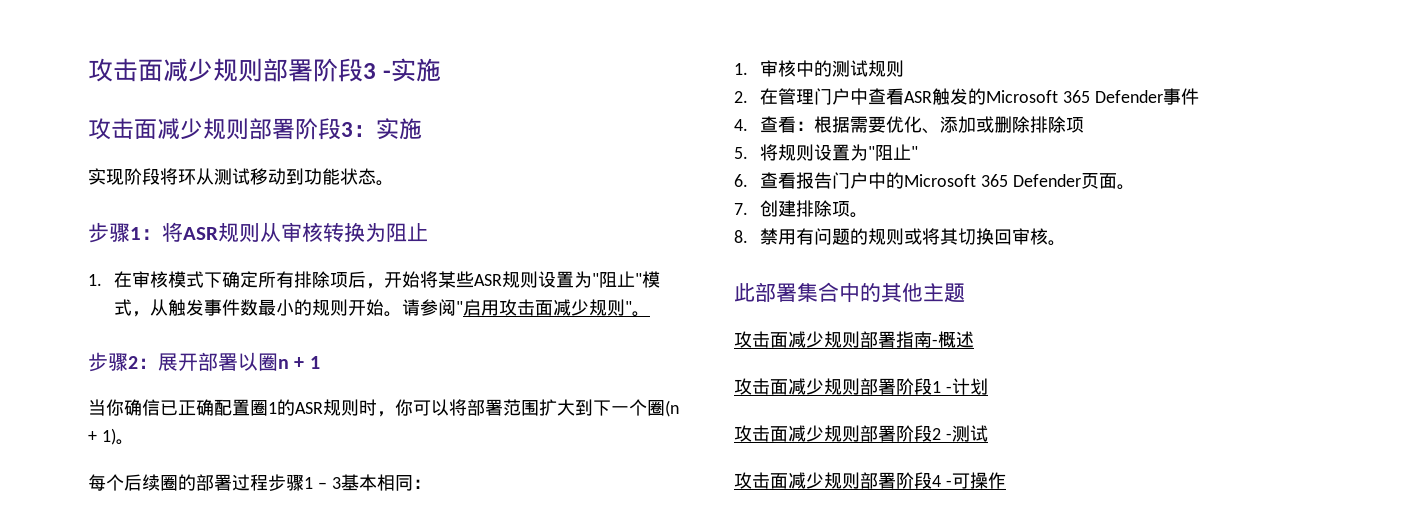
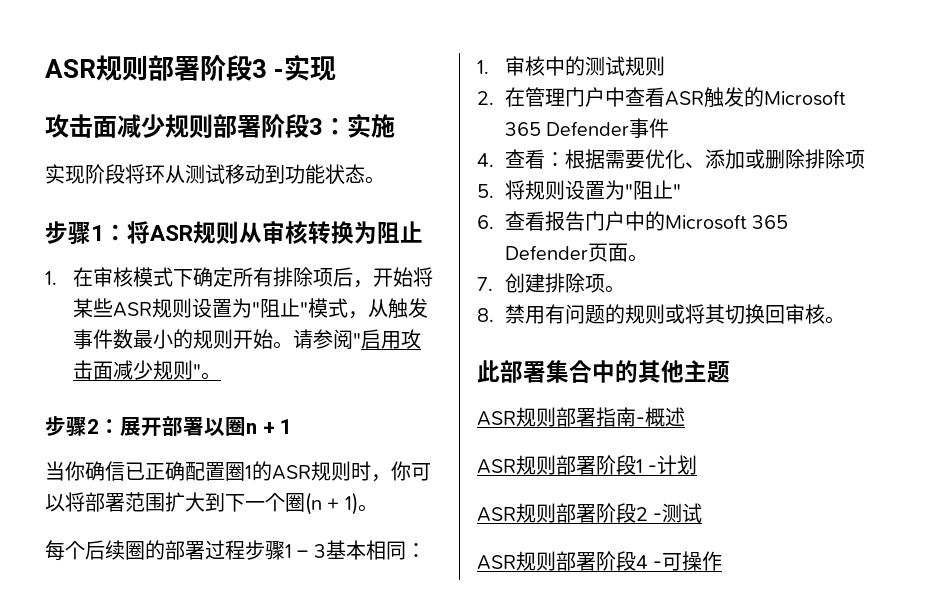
- 攻击面减少规则部署阶段3 -实施
+ ASR规则部署阶段3 -实现
- 攻击面减少规则部署指南-概述
+ ASR规则部署指南-概述
- 攻击面减少规则部署阶段1 -计划
+ ASR规则部署阶段1 -计划
- 攻击面减少规则部署阶段2 -测试
+ ASR规则部署阶段2 -测试
- 攻击面减少规则部署阶段4 -可操作
+ ASR规则部署阶段4 -可操作

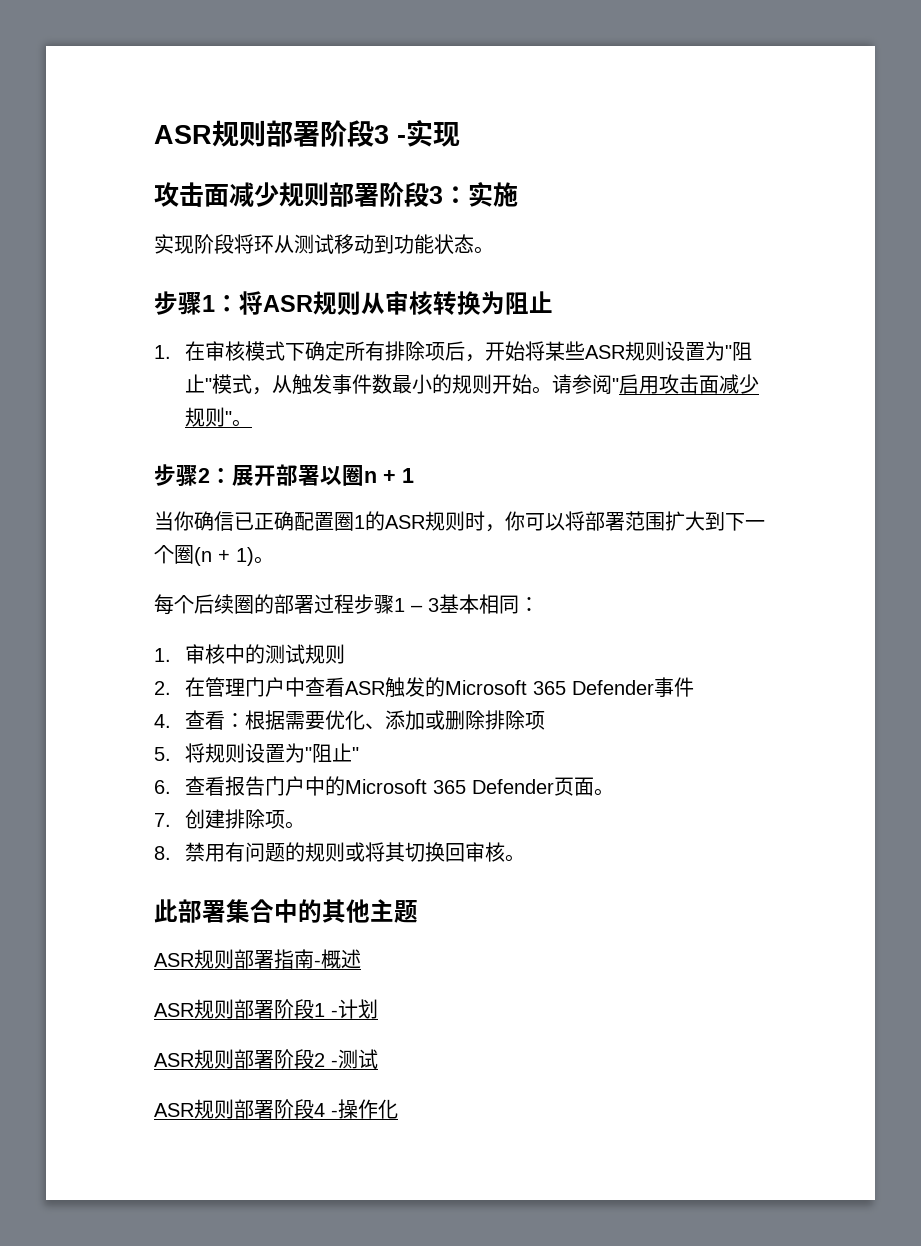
- ASR规则部署阶段4 -可操作
+ ASR规则部署阶段4 -操作化

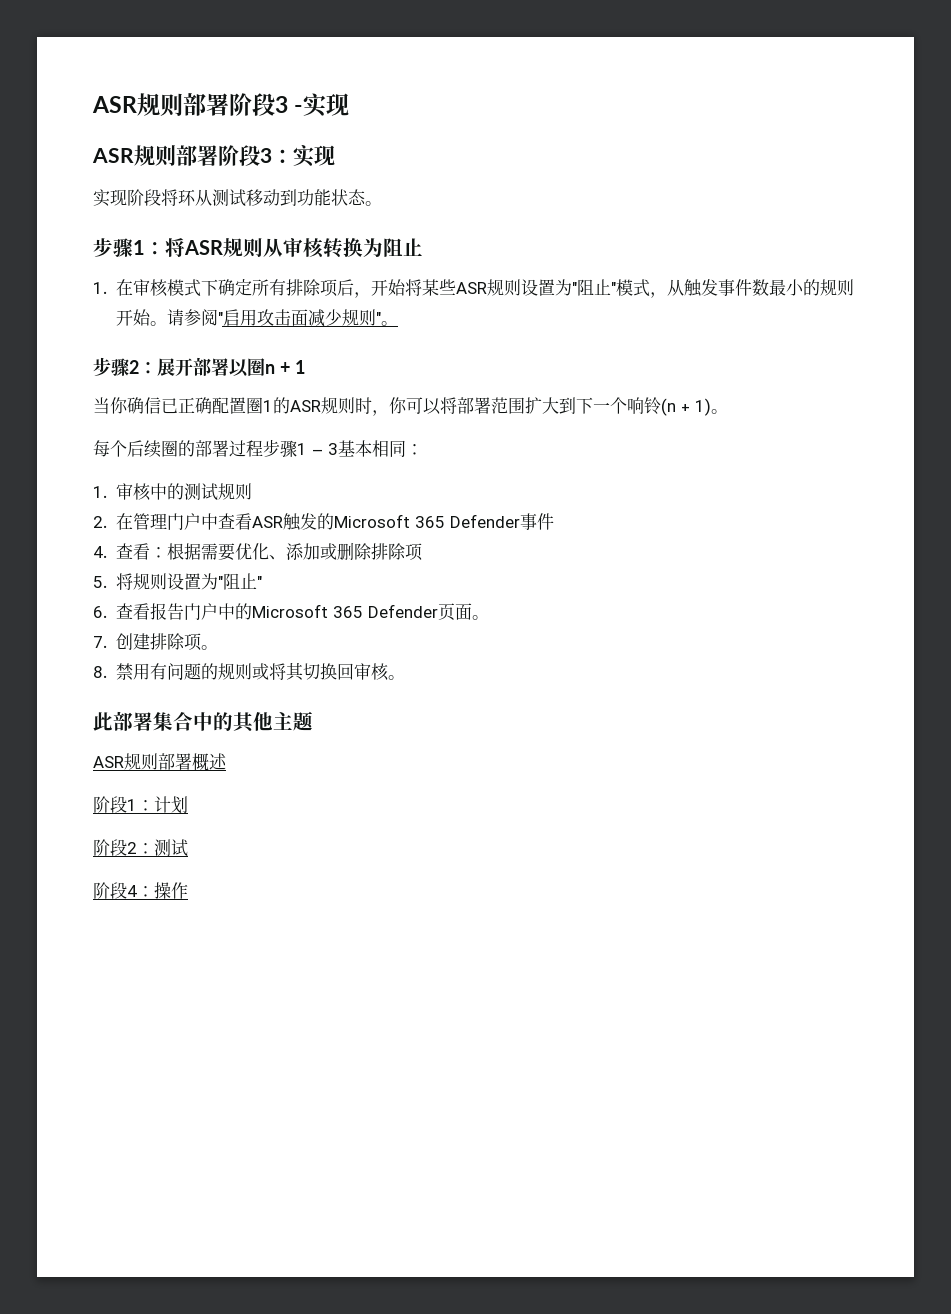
- 攻击面减少规则部署阶段3：实施
+ ASR规则部署阶段3：实现
- 当你确信已正确配置圈1的ASR规则时，你可以将部署范围扩大到下一个圈(n + 1)。
+ 当你确信已正确配置圈1的ASR规则时，你可以将部署范围扩大到下一个响铃(n + 1)。
- ASR规则部署指南-概述
+ ASR规则部署概述
- ASR规则部署阶段1 -计划
+ 阶段1：计划
- ASR规则部署阶段2 -测试
+ 阶段2：测试
- ASR规则部署阶段4 -操作化
+ 阶段4：操作

